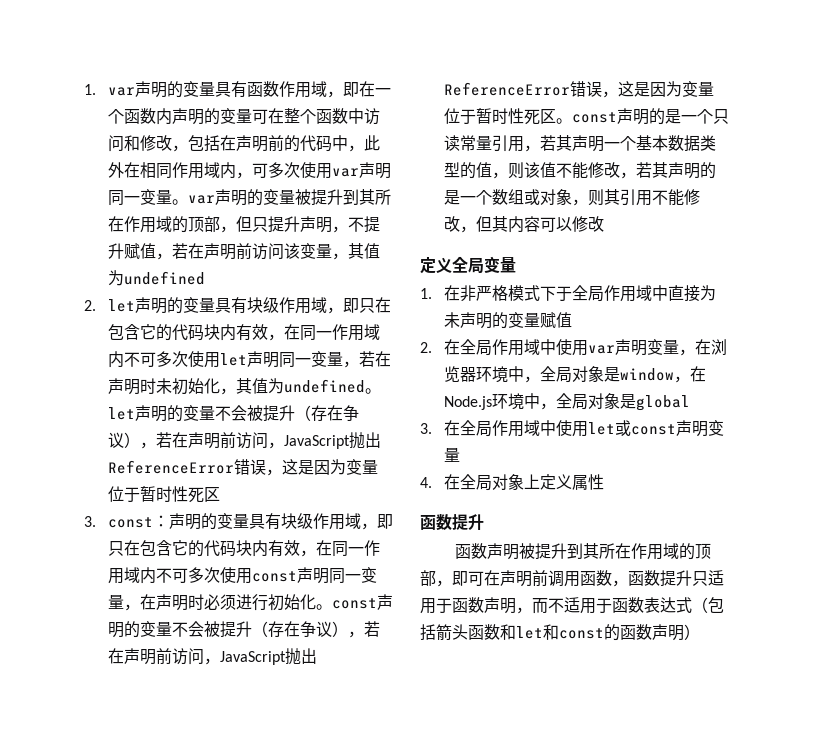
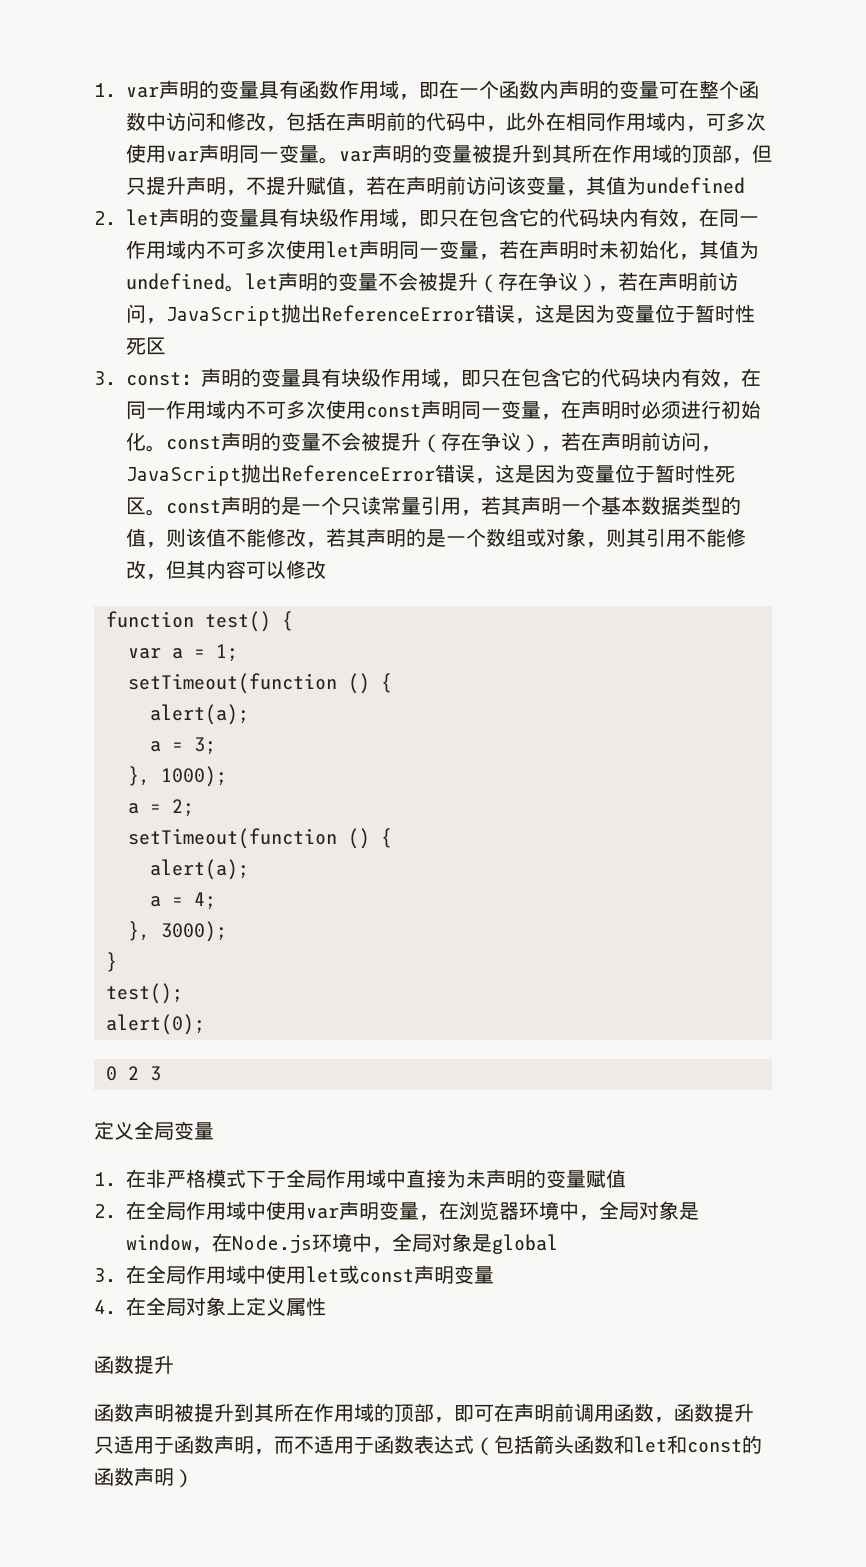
+ function test() {
+ var a = 1;
+ setTimeout(function () {
+ alert(a);
+ a = 3;
+ }, 1000);
+ a = 2;
+ setTimeout(function () {
+ alert(a);
+ a = 4;
+ }, 3000);
+ }
+ test();
+ alert(0);
+ 0 2 3

